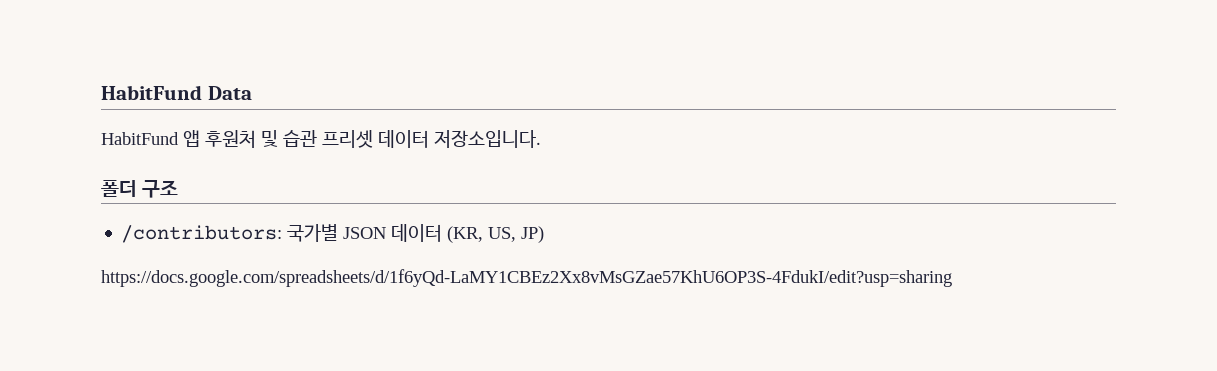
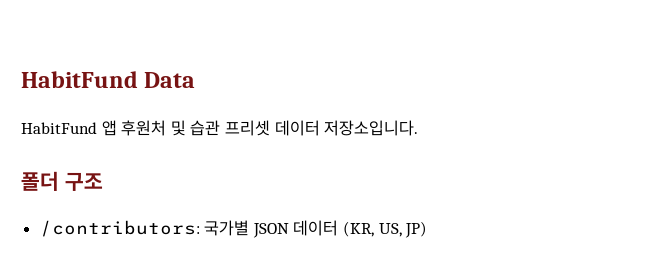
- https://docs.google.com/spreadsheets/d/1f6yQd-LaMY1CBEz2Xx8vMsGZae57KhU6OP3S-4FdukI/edit?usp=sharing

